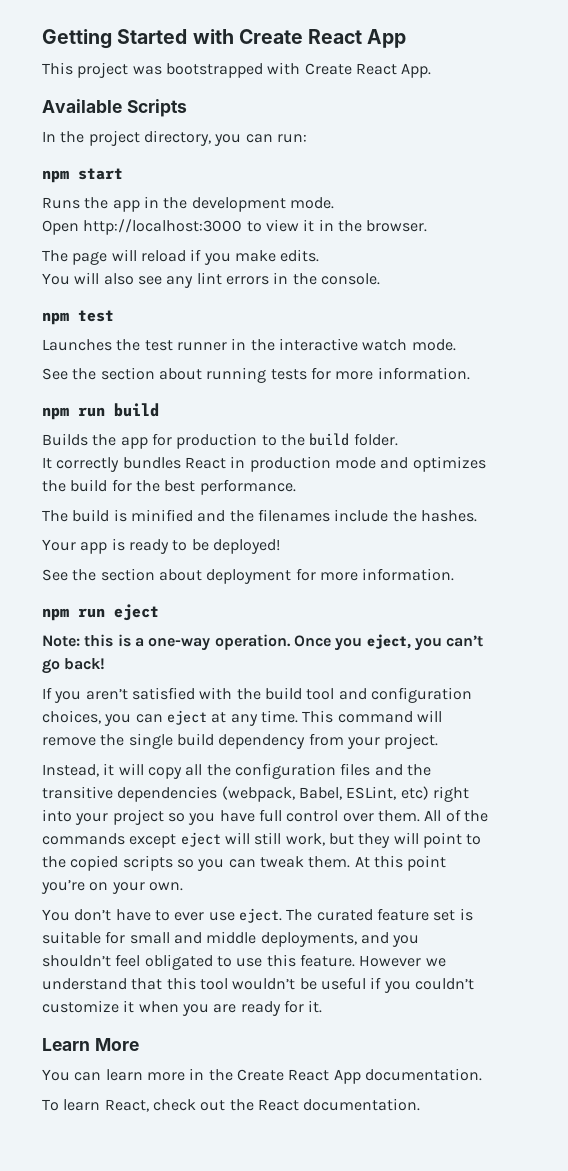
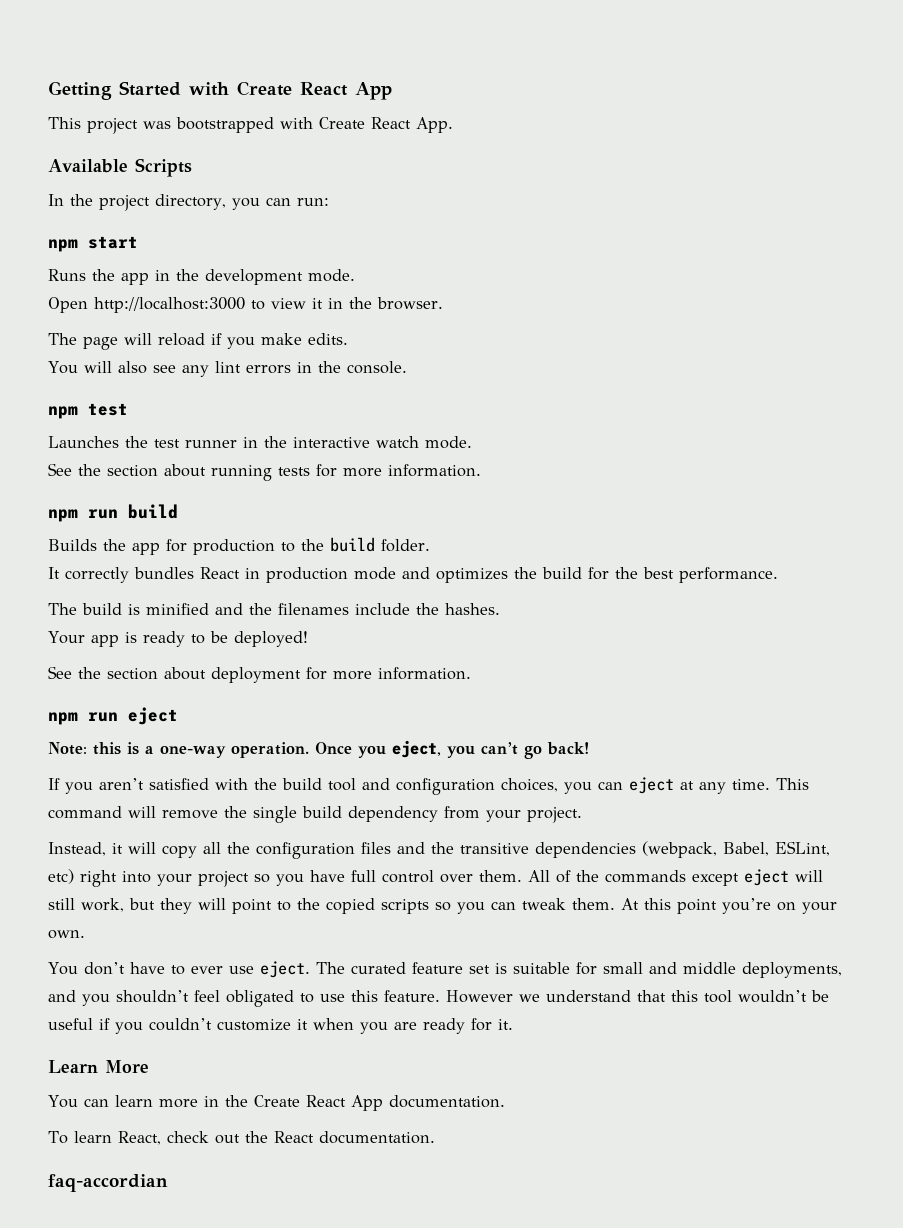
+ faq-accordian

